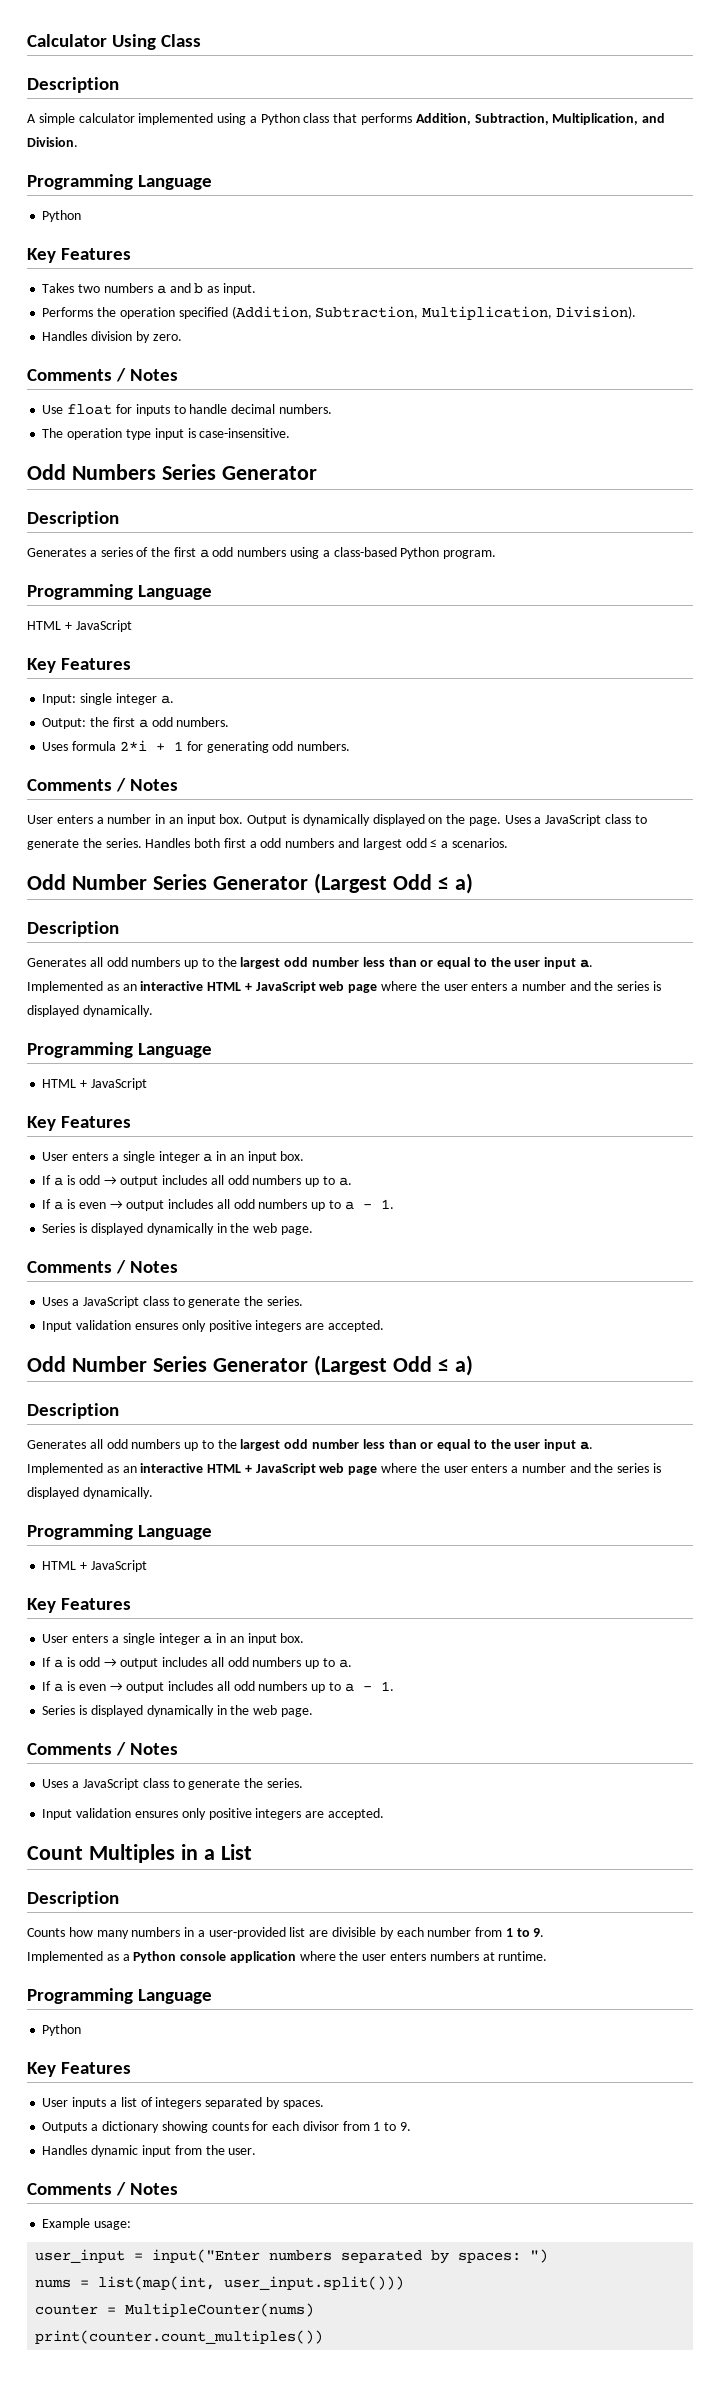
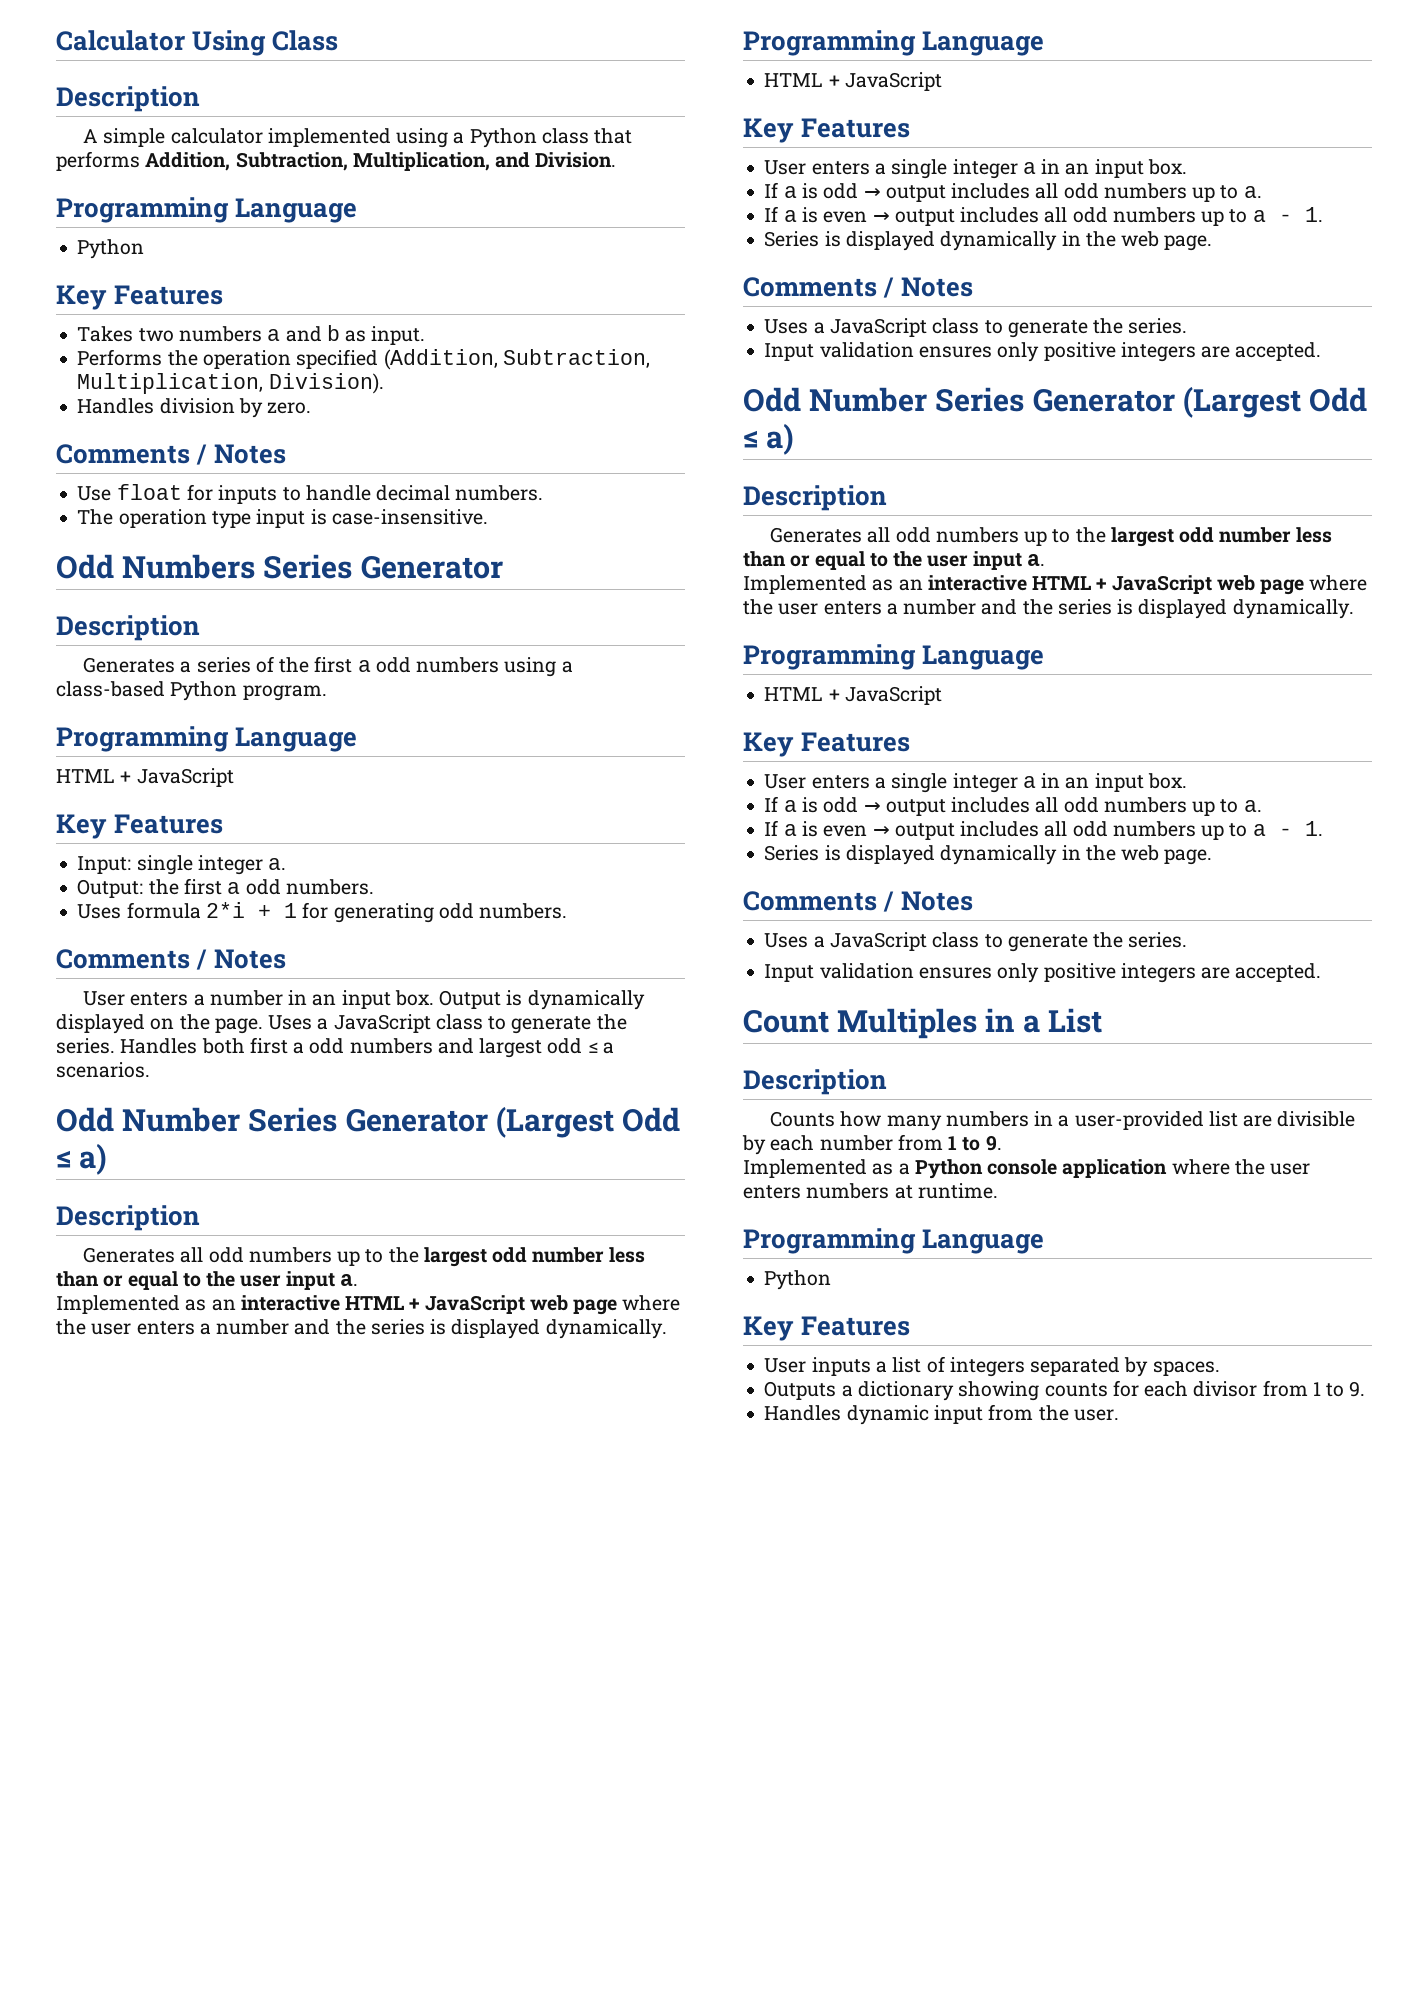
  Handles dynamic input from the user.
- Comments / Notes
- Example usage:
- user_input = input("Enter numbers separated by spaces: ")
- nums = list(map(int, user_input.split()))
- counter = MultipleCounter(nums)
- print(counter.count_multiples())

